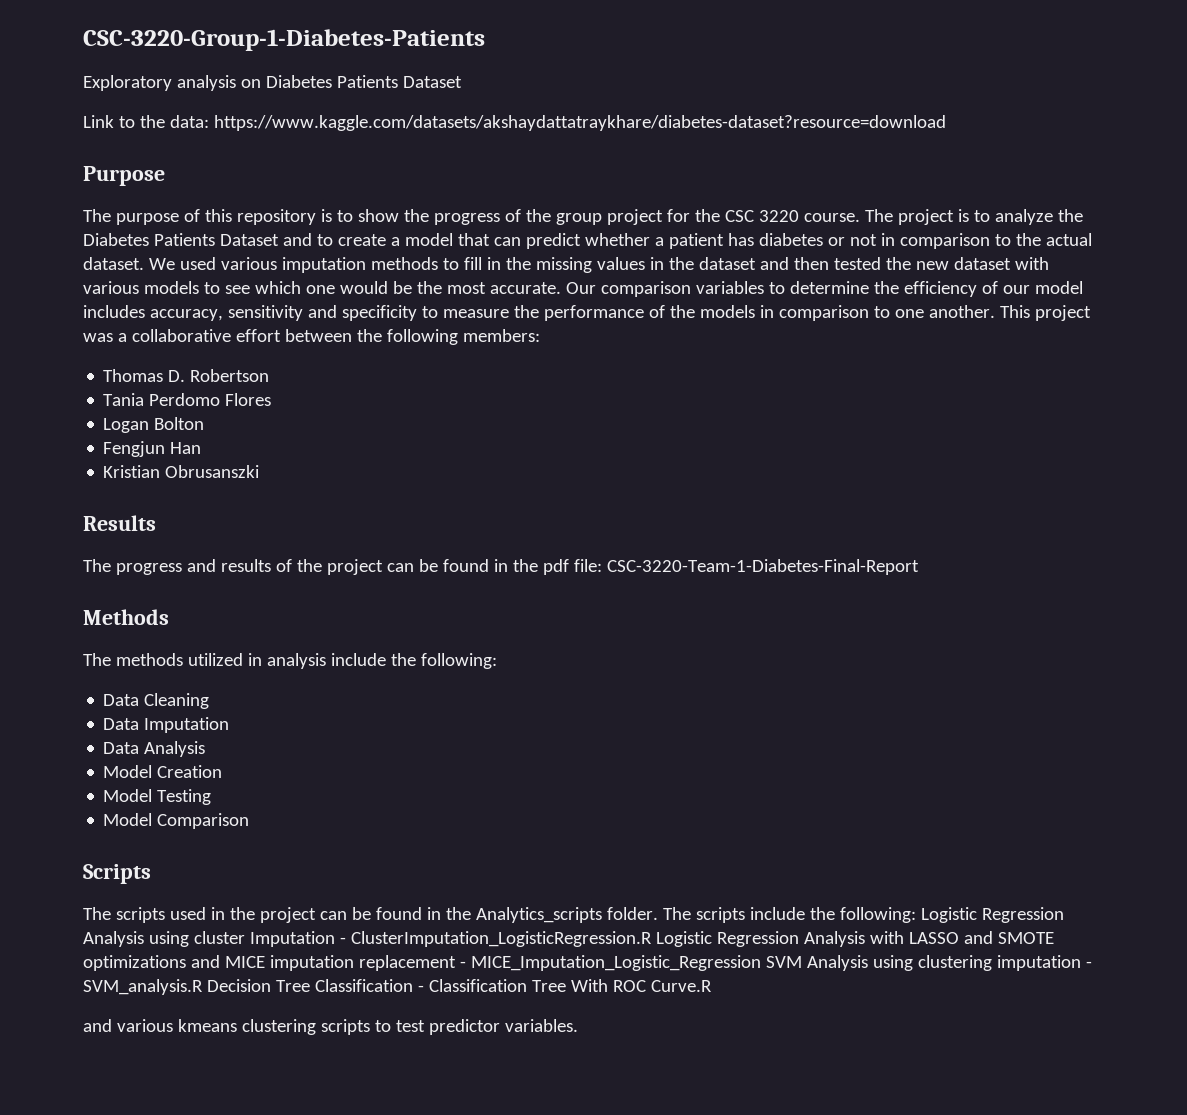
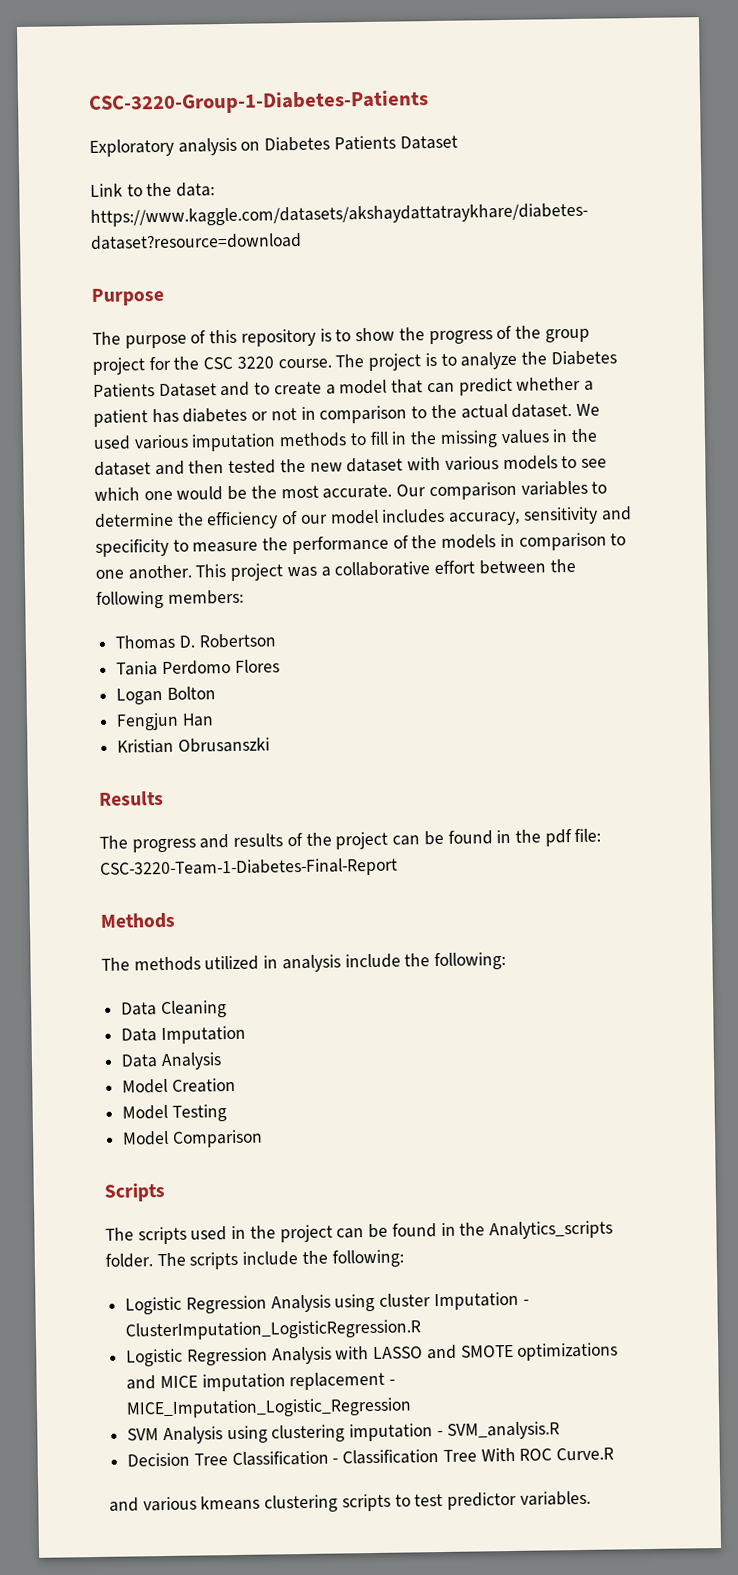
- The scripts include the following: Logistic Regression Analysis using cluster Imputation - ClusterImputation_LogisticRegression.R Logistic Regression Analysis with LASSO and SMOTE optimizations and MICE imputation replacement - MICE_Imputation_Logistic_Regression SVM Analysis using clustering imputation - SVM_analysis.R Decision Tree Classification - Classification Tree With ROC Curve.R
+ The scripts include the following:
+ Logistic Regression Analysis using cluster Imputation - ClusterImputation_LogisticRegression.R
+ Logistic Regression Analysis with LASSO and SMOTE optimizations and MICE imputation replacement - MICE_Imputation_Logistic_Regression
+ SVM Analysis using clustering imputation - SVM_analysis.R
+ Decision Tree Classification - Classification Tree With ROC Curve.R

